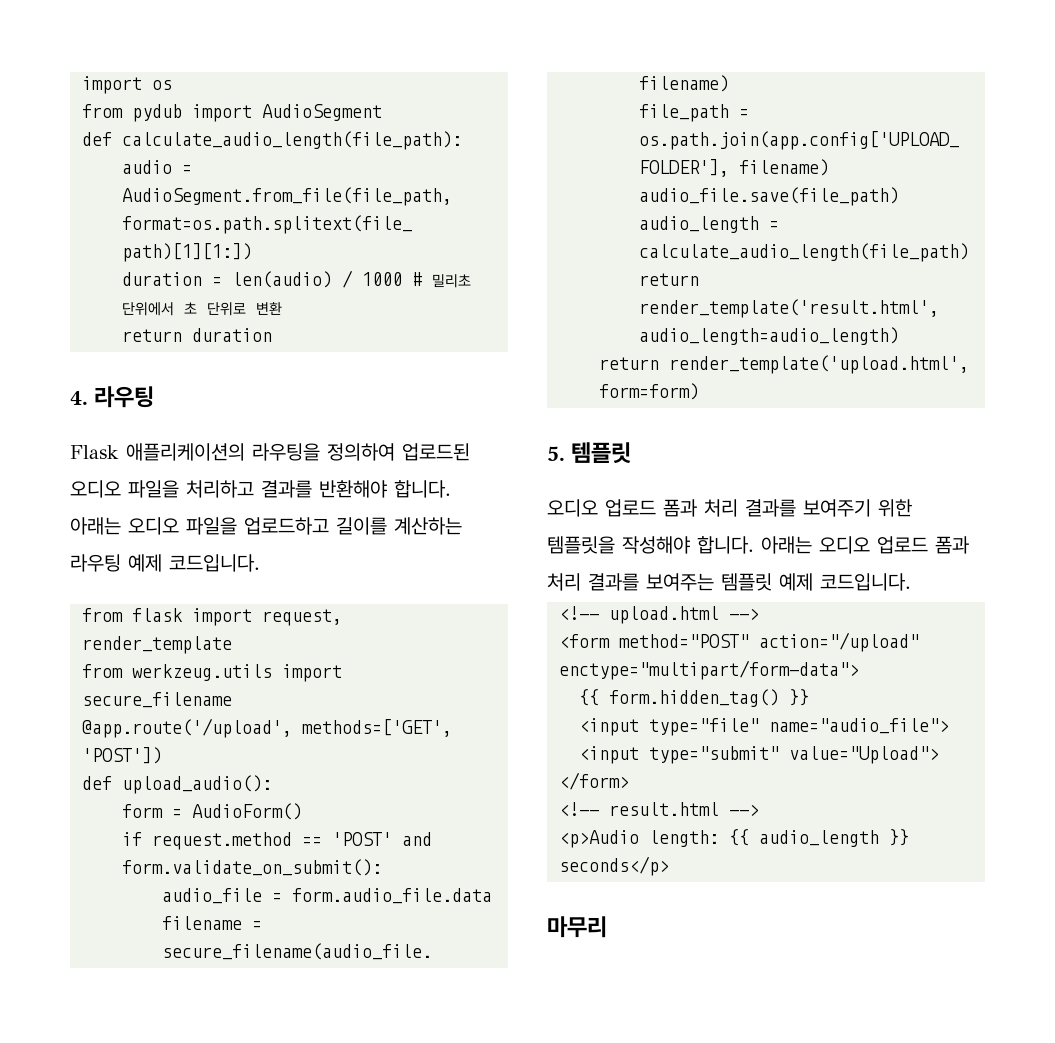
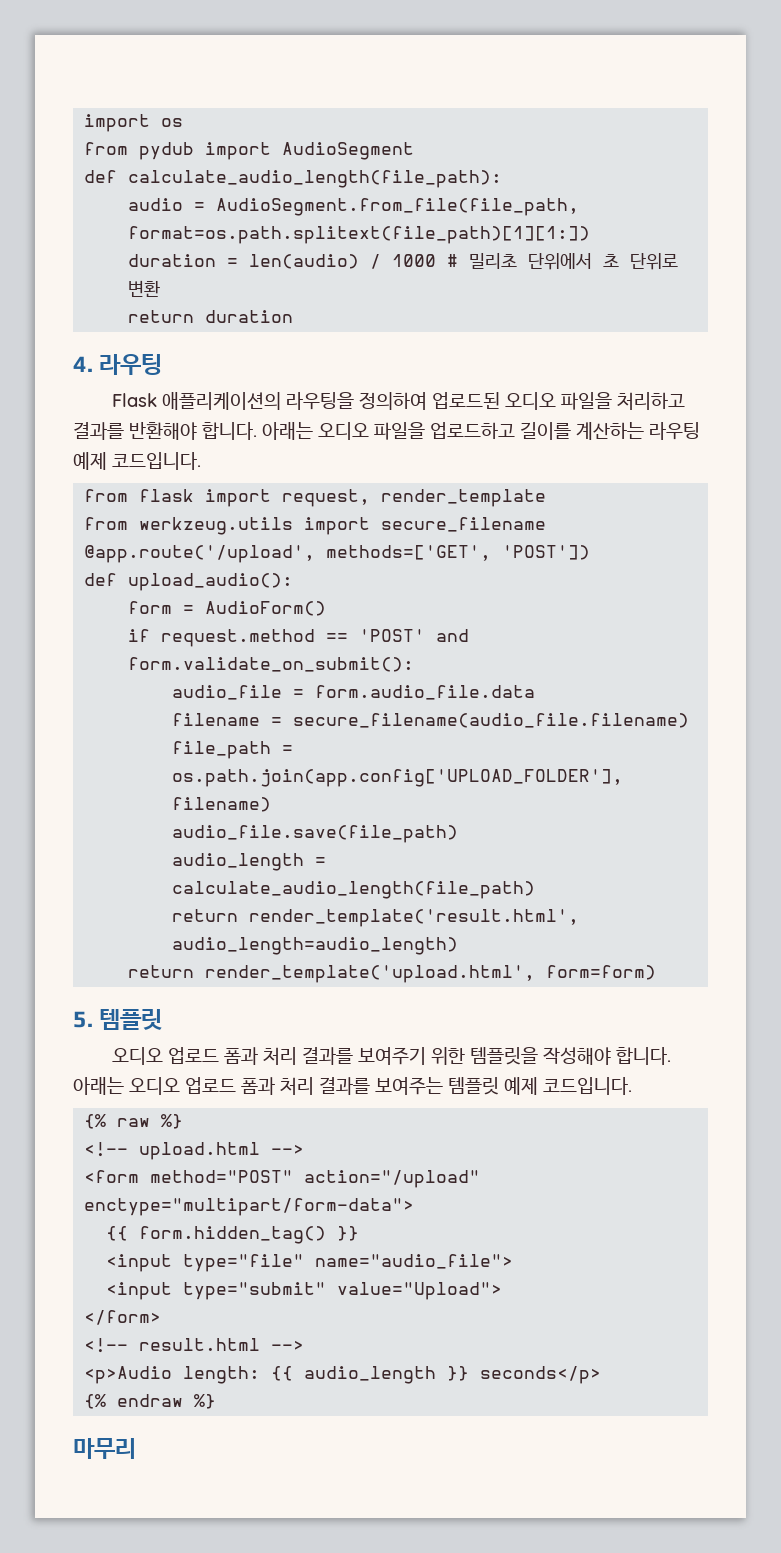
+ {% raw %}
+ {% endraw %}

